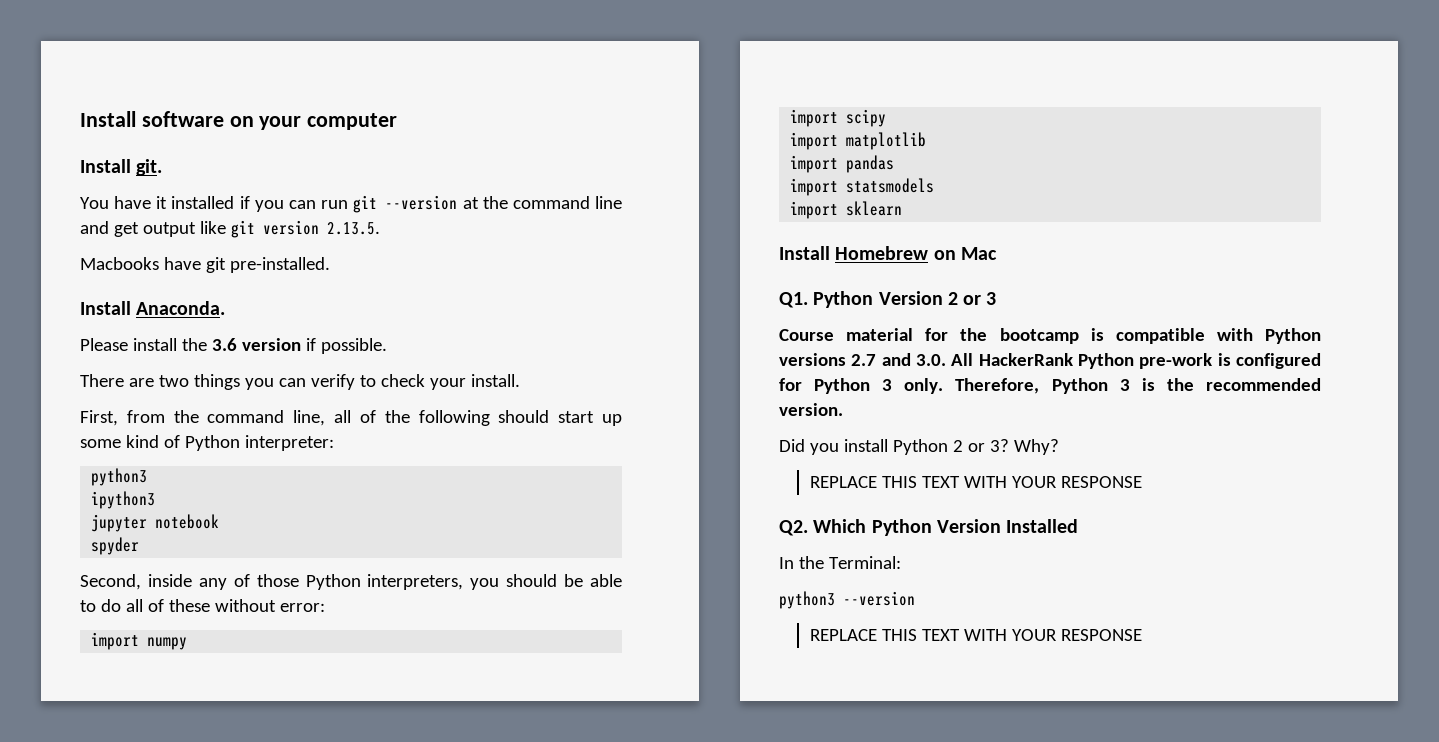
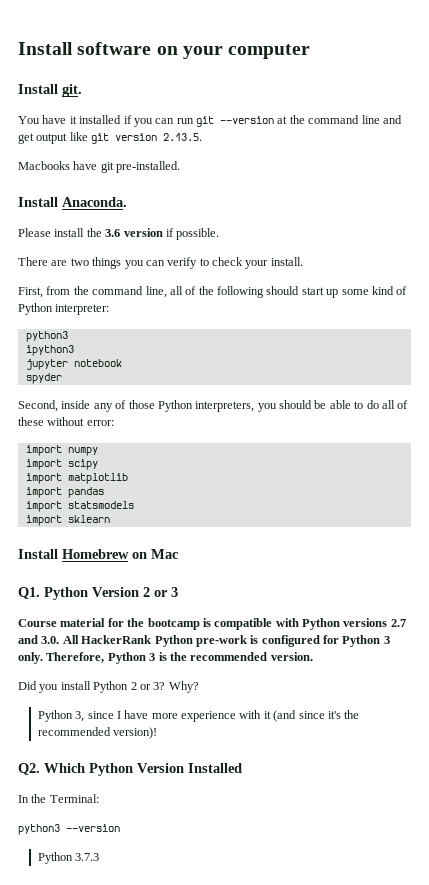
  Why?
- REPLACE THIS TEXT WITH YOUR RESPONSE
+ Python 3, since I have more experience with it (and since it's the recommended version)!
  python3 --version
- REPLACE THIS TEXT WITH YOUR RESPONSE
+ Python 3.7.3

